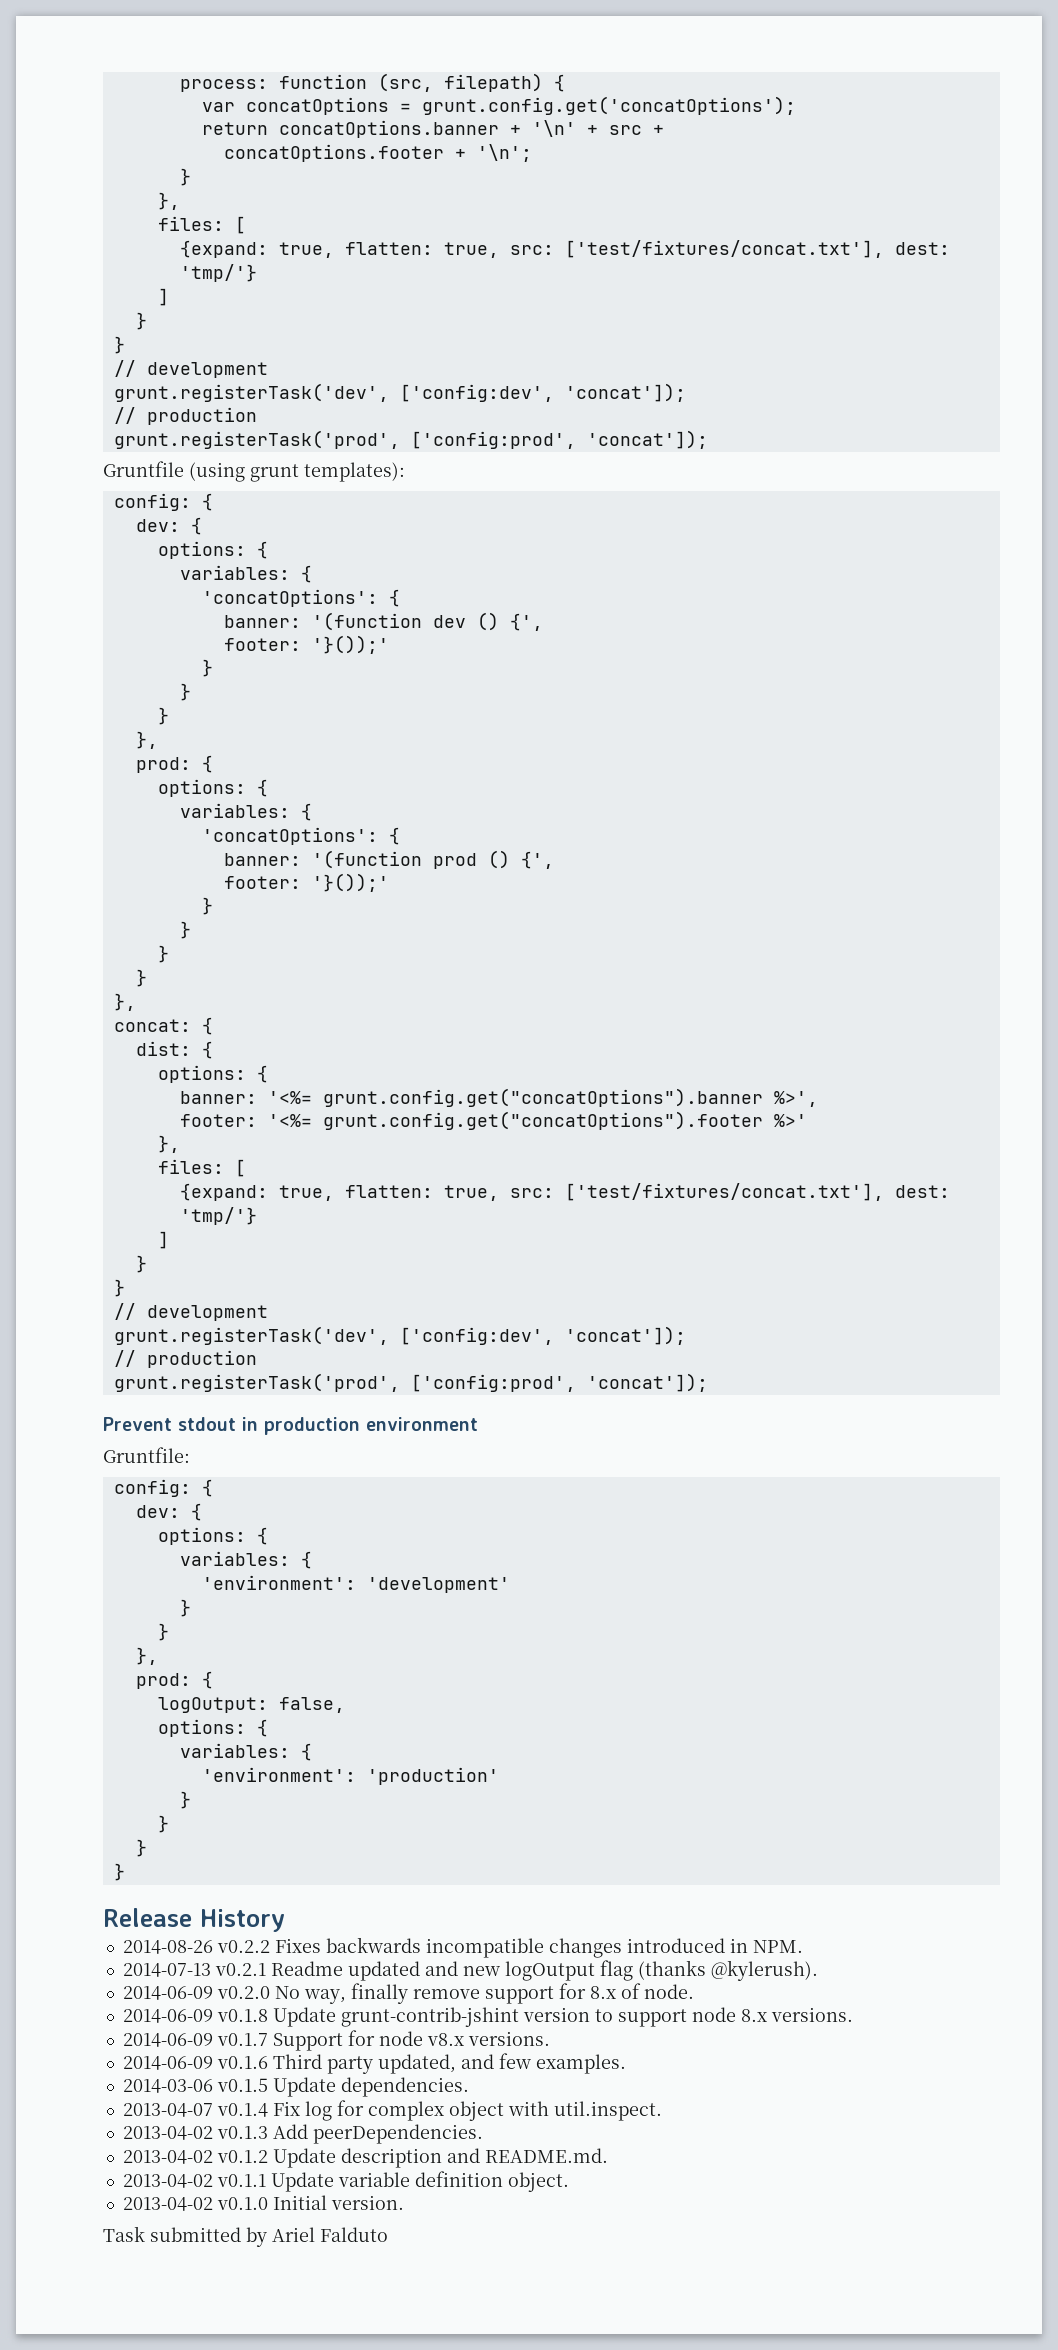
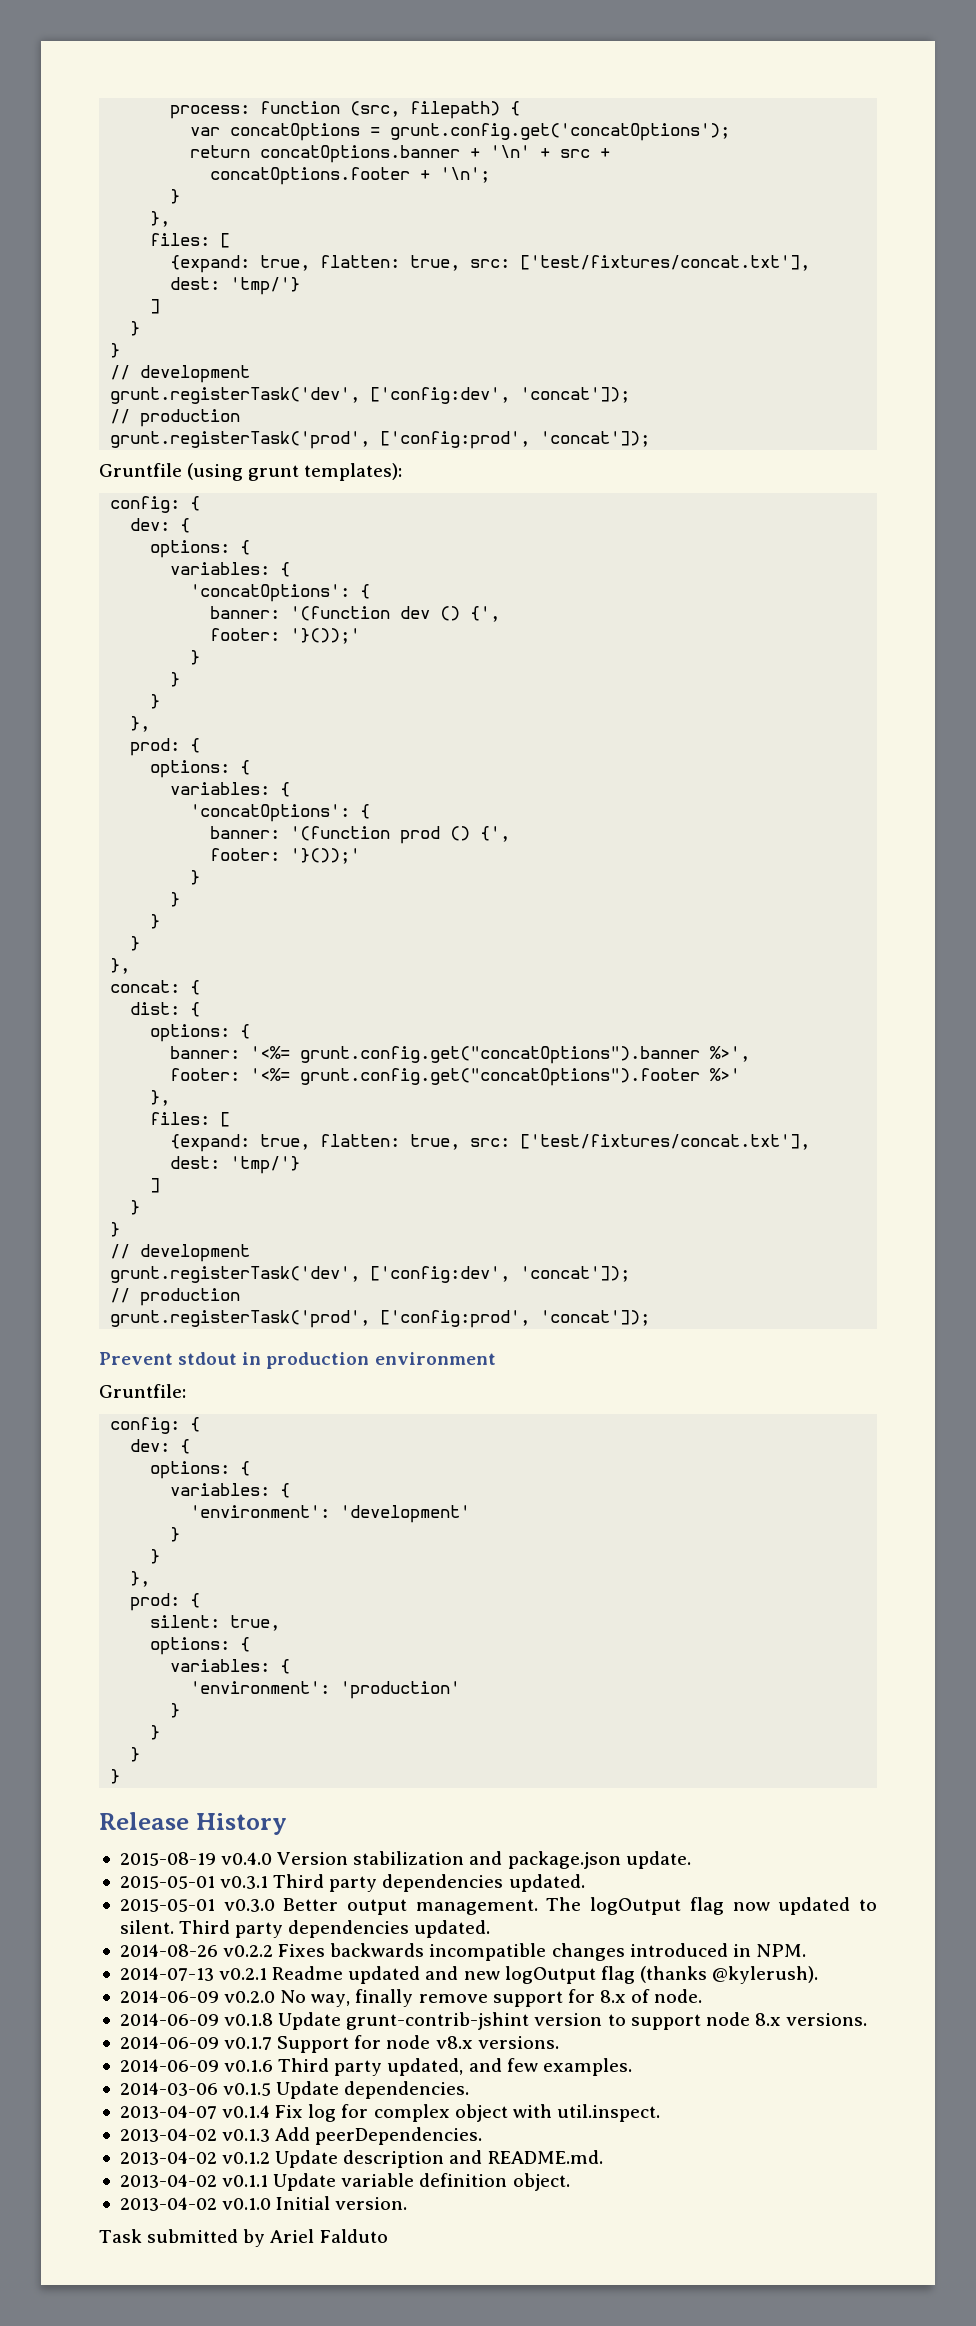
- logOutput: false,
+ silent: true,
+ 2015-08-19 v0.4.0 Version stabilization and package.json update.
+ 2015-05-01 v0.3.1 Third party dependencies updated.
+ 2015-05-01 v0.3.0 Better output management. The logOutput flag now updated to silent. Third party dependencies updated.

